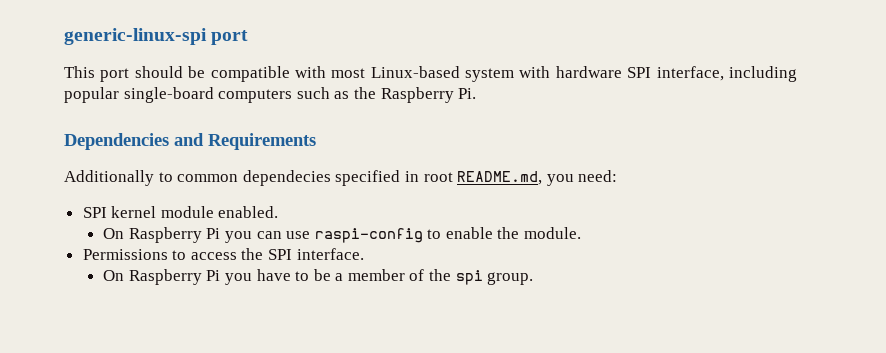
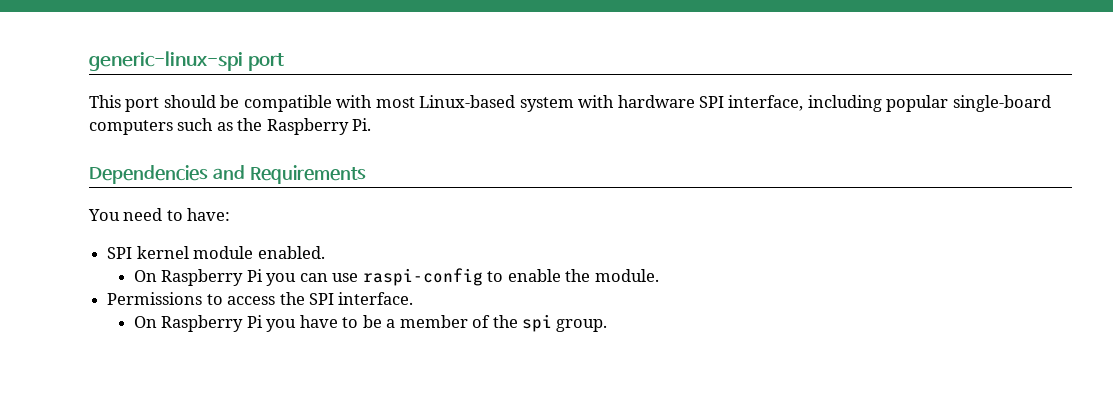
- Additionally to common dependecies specified in root README.md, you need:
+ You need to have:

